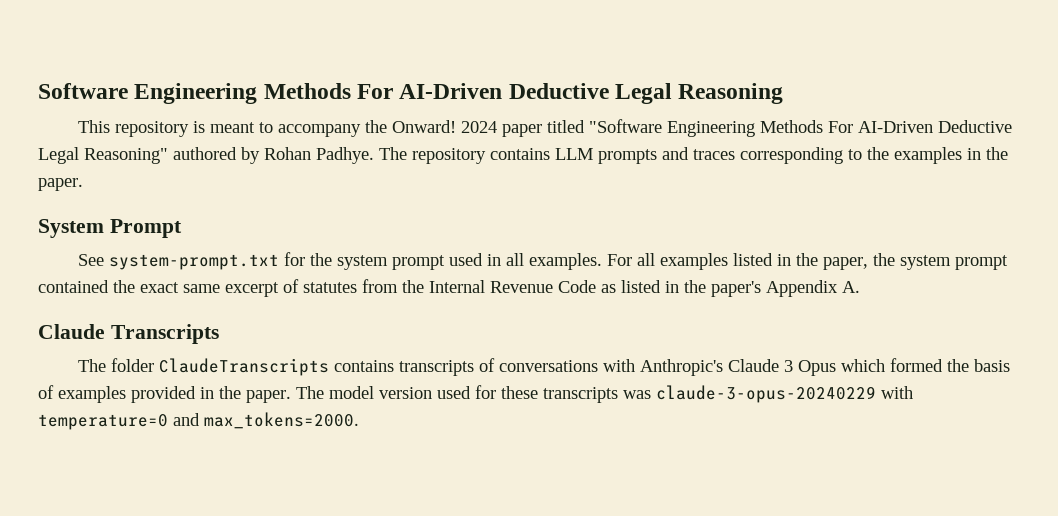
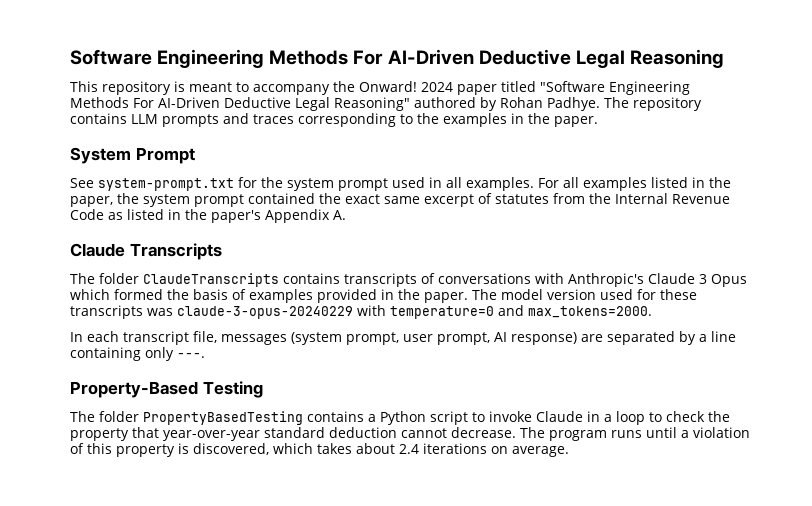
+ In each transcript file, messages (system prompt, user prompt, AI response) are separated by a line containing only ---.
+ Property-Based Testing
+ The folder PropertyBasedTesting contains a Python script to invoke Claude in a loop to check the property that year-over-year standard deduction cannot decrease. The program runs until a violation of this property is discovered, which takes about 2.4 iterations on average.

